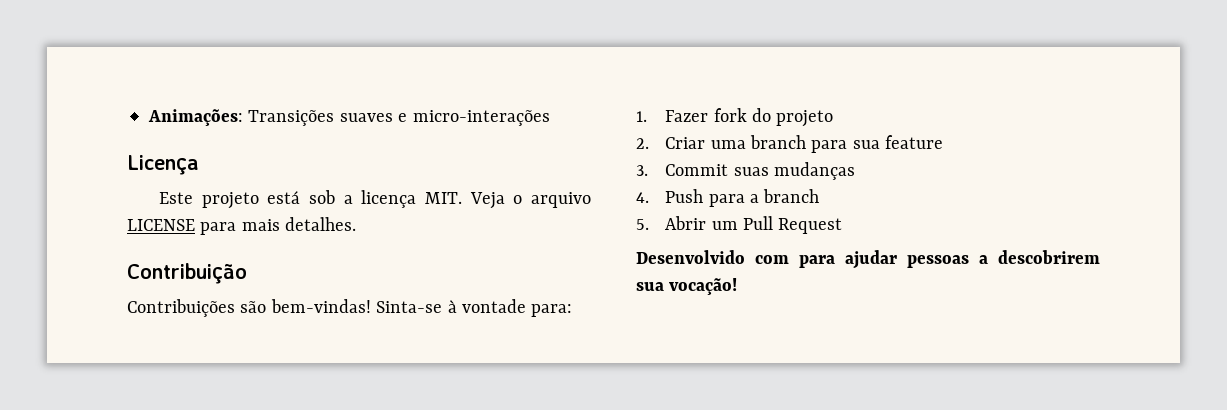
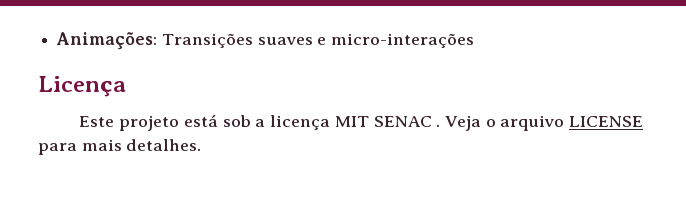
- Este projeto está sob a licença MIT. Veja o arquivo LICENSE para mais detalhes.
+ Este projeto está sob a licença MIT SENAC . Veja o arquivo LICENSE para mais detalhes.
- Contribuição
- Contribuições são bem-vindas! Sinta-se à vontade para:
- 1. Fazer fork do projeto
- 2. Criar uma branch para sua feature
- 3. Commit suas mudanças
- 4. Push para a branch
- 5. Abrir um Pull Request
- Desenvolvido com para ajudar pessoas a descobrirem sua vocação!

